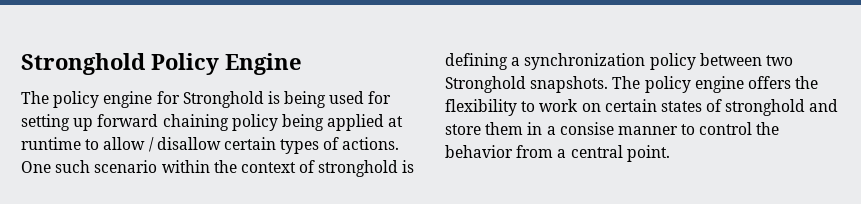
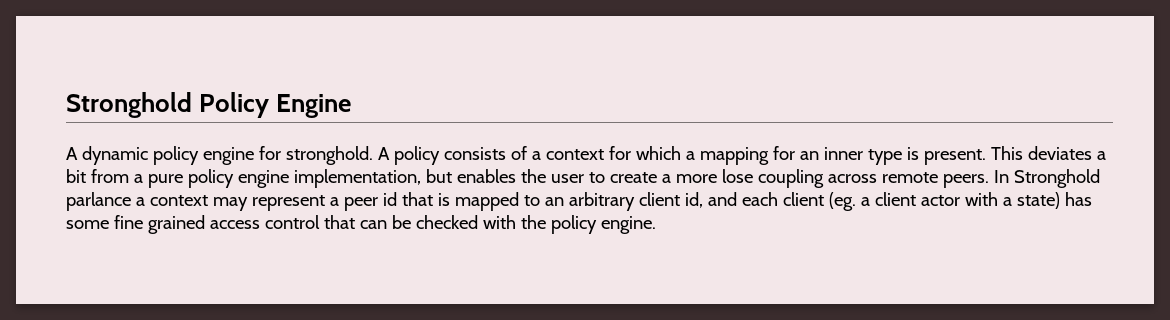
- The policy engine for Stronghold is being used for setting up forward chaining policy being applied at runtime to allow / disallow certain types of actions. One such scenario within the context of stronghold is defining a synchronization policy between two Stronghold snapshots. The policy engine offers the flexibility to work on certain states of stronghold and store them in a consise manner to control the behavior from a central point.
+ A dynamic policy engine for stronghold. A policy consists of a context for which a mapping for an inner type is present. This deviates a bit from a pure policy engine implementation, but enables the user to create a more lose coupling across remote peers. In Stronghold parlance a context may represent a peer id that is mapped to an arbitrary client id, and each client (eg. a client actor with a state) has some fine grained access control that can be checked with the policy engine.

